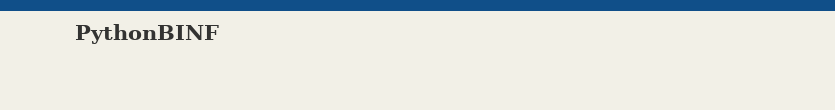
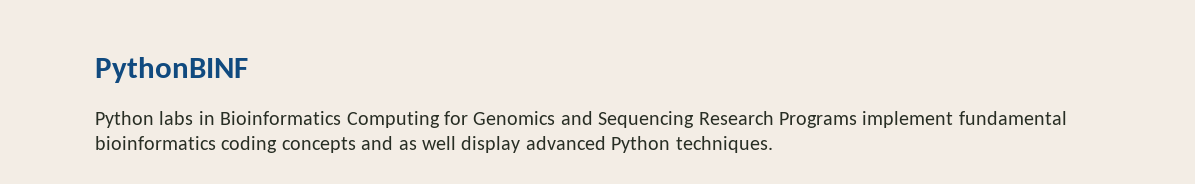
+ Python labs in Bioinformatics Computing for Genomics and Sequencing Research Programs implement fundamental bioinformatics coding concepts and as well display advanced Python techniques.

